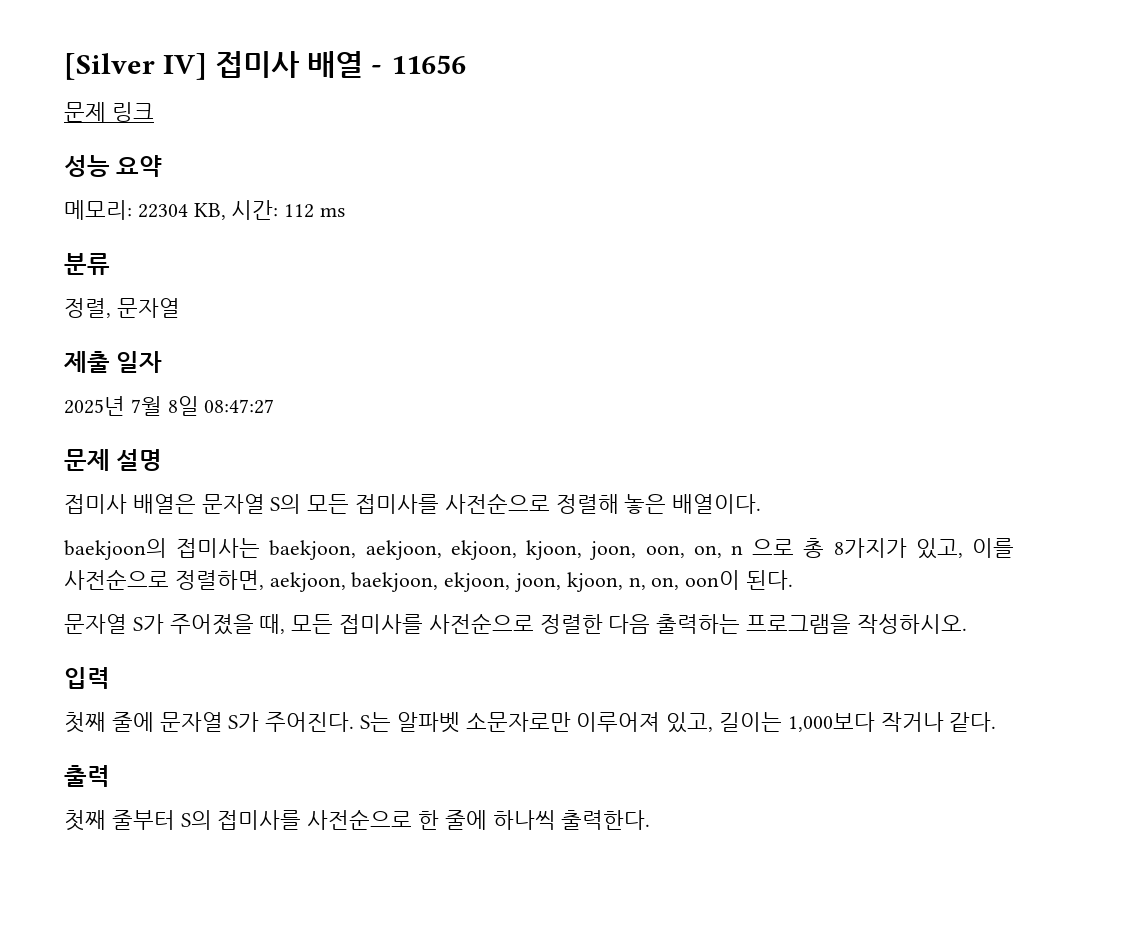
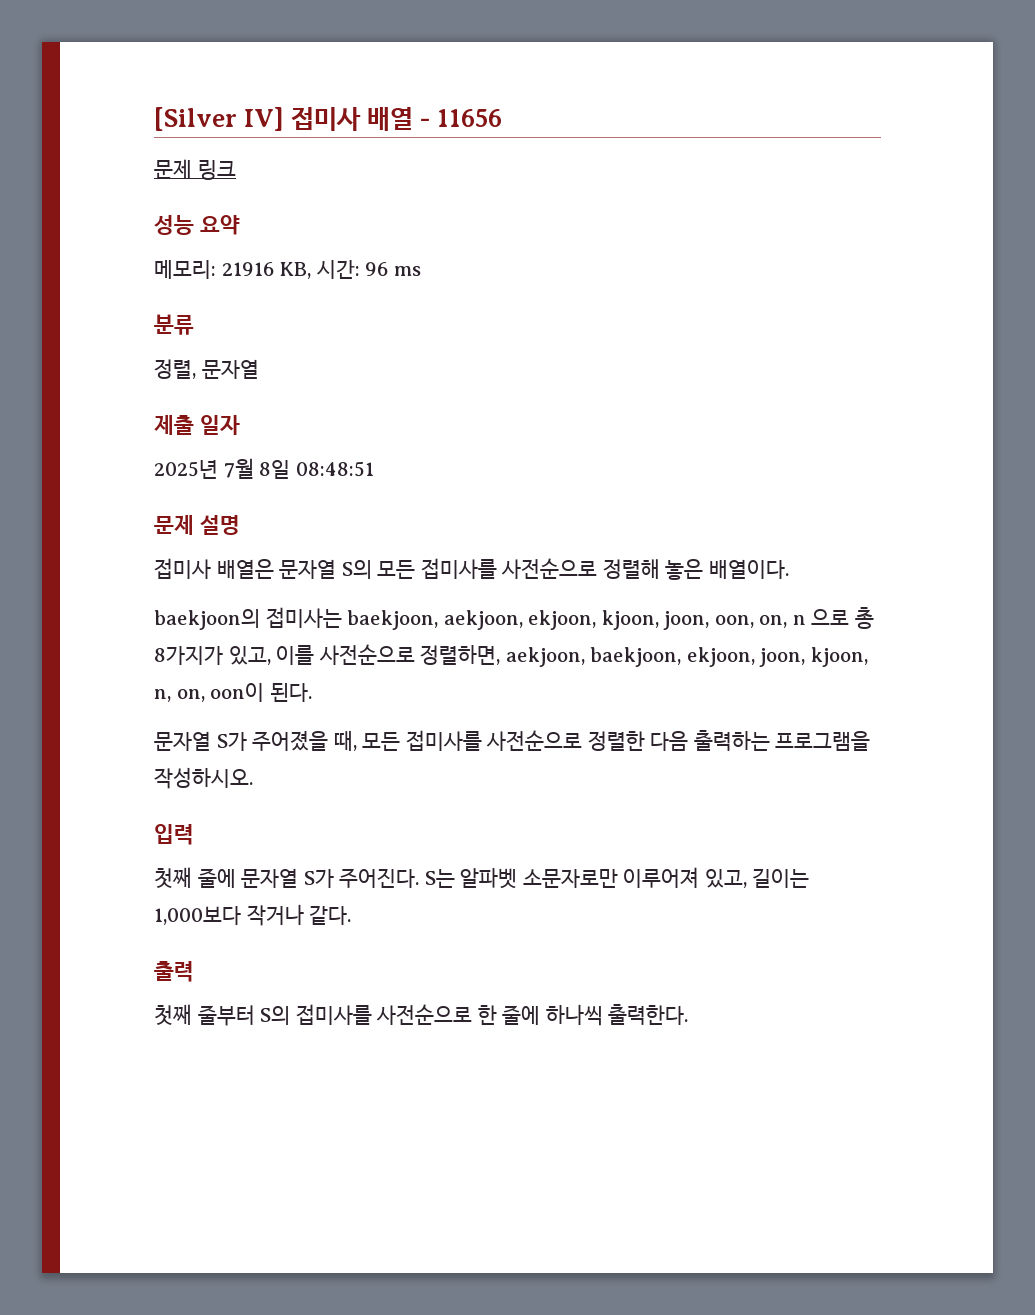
- 메모리: 22304 KB, 시간: 112 ms
+ 메모리: 21916 KB, 시간: 96 ms
- 2025년 7월 8일 08:47:27
+ 2025년 7월 8일 08:48:51

